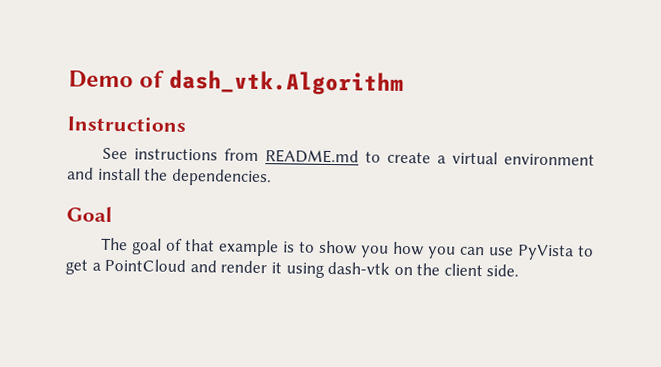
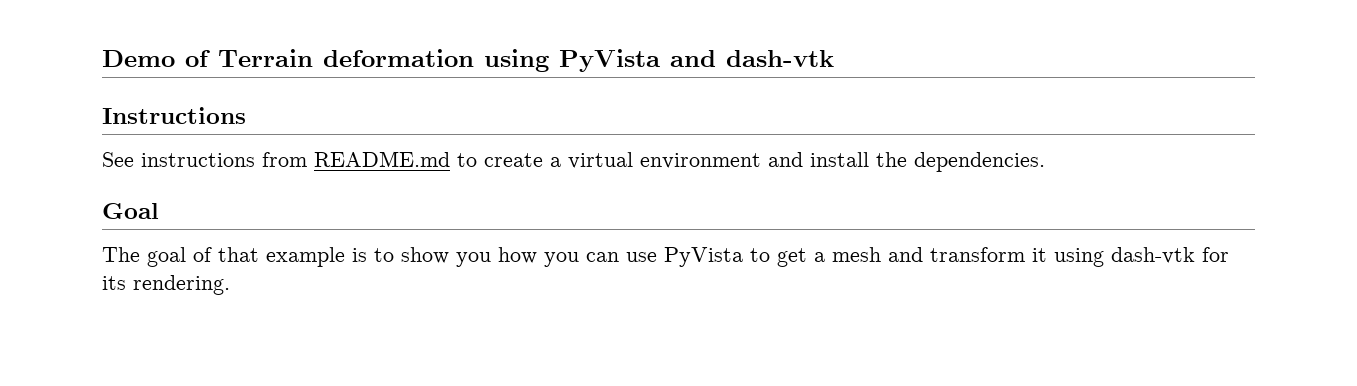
- Demo of dash_vtk.Algorithm
+ Demo of Terrain deformation using PyVista and dash-vtk
- The goal of that example is to show you how you can use PyVista to get a PointCloud and render it using dash-vtk on the client side.
+ The goal of that example is to show you how you can use PyVista to get a mesh and transform it using dash-vtk for its rendering.

